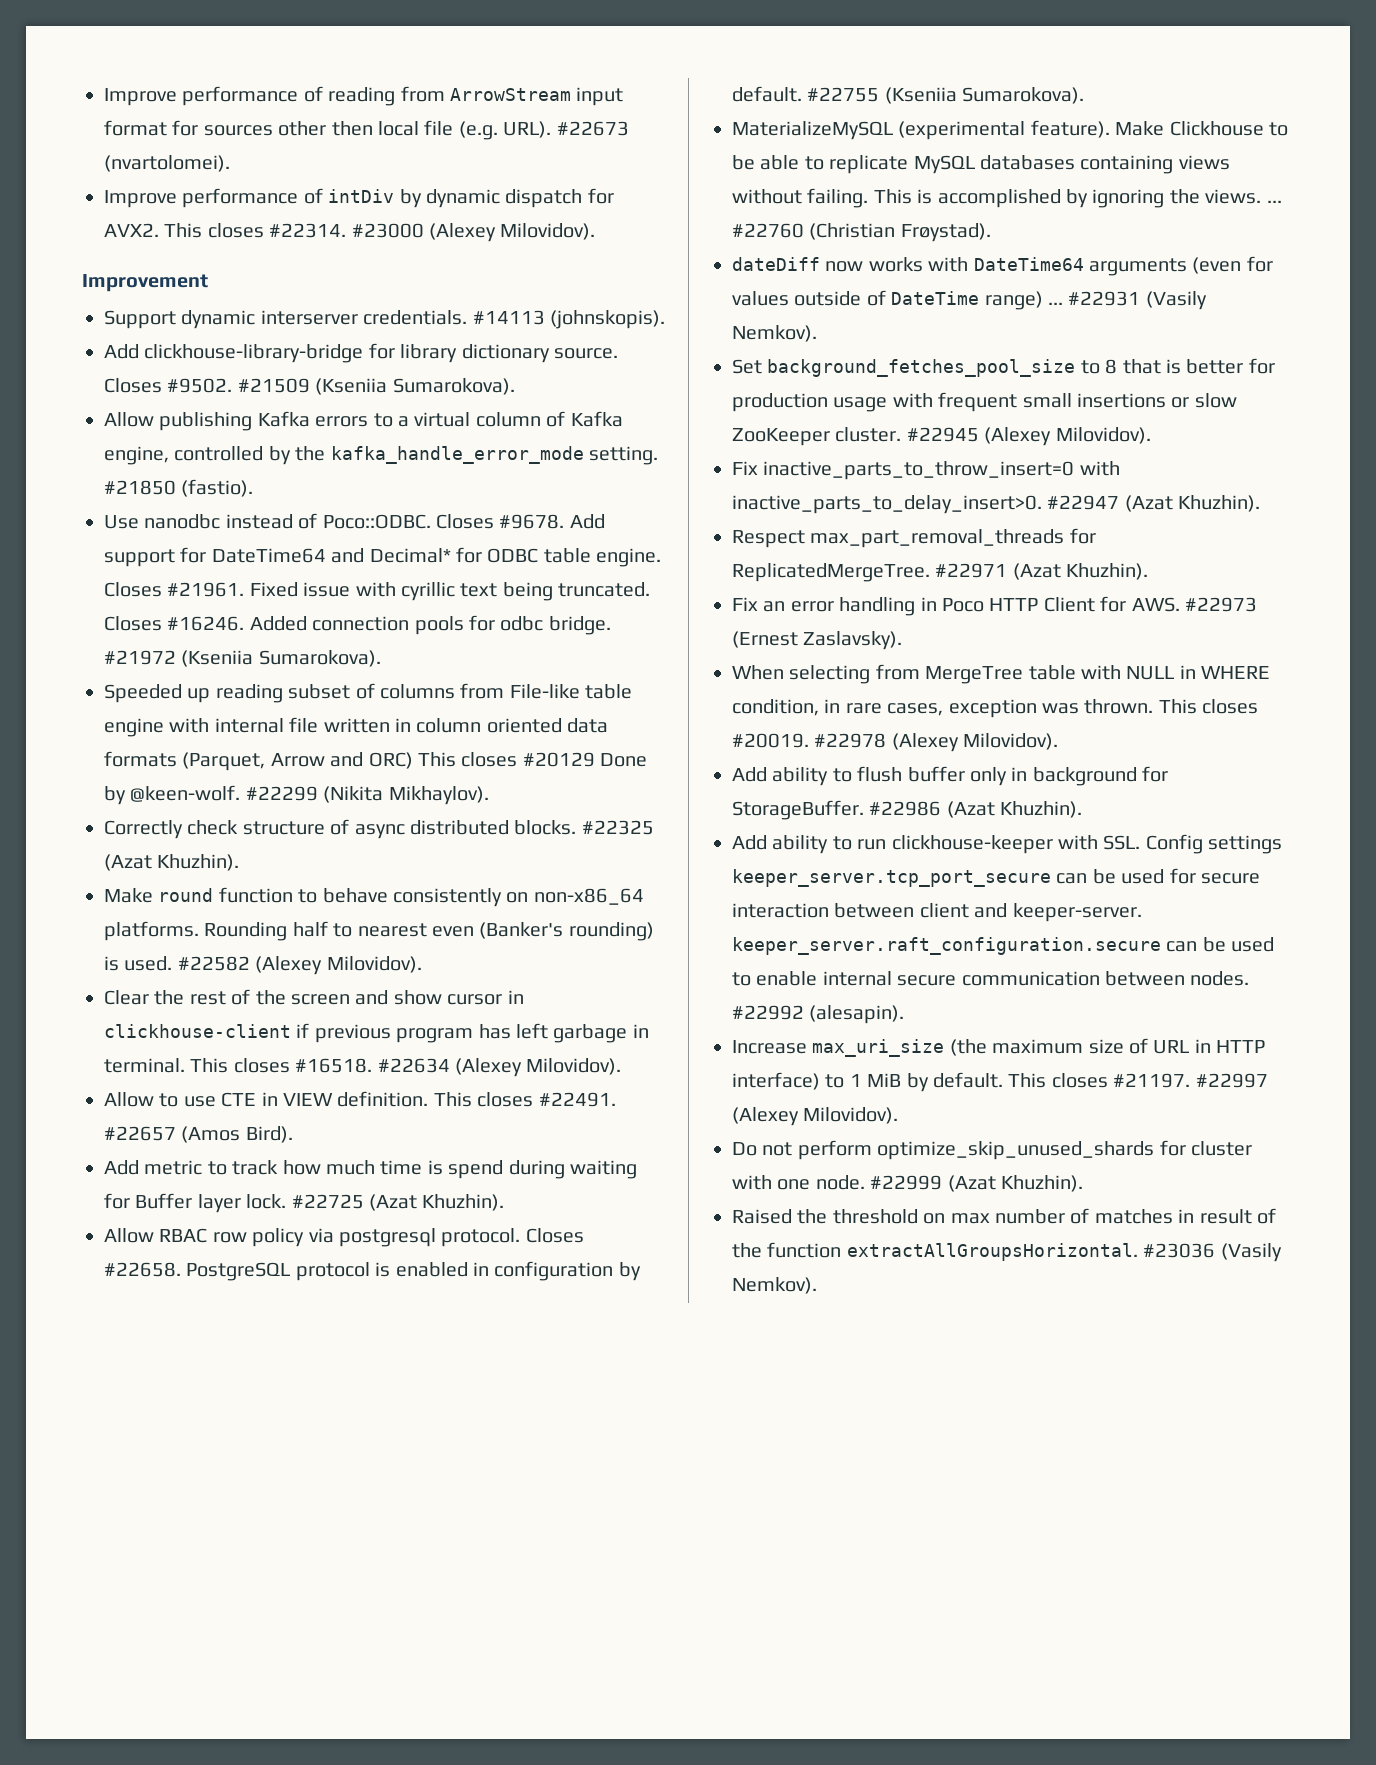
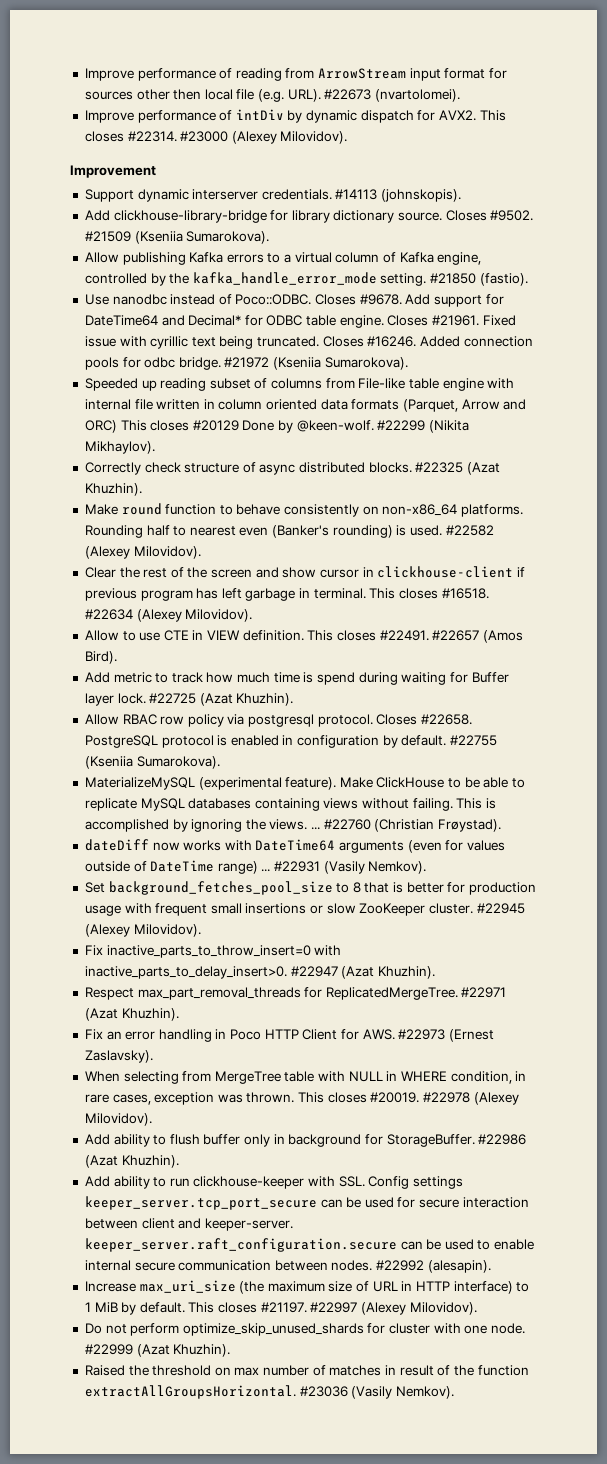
- Make Clickhouse to be able to replicate MySQL databases containing views without failing.
+ Make ClickHouse to be able to replicate MySQL databases containing views without failing.

